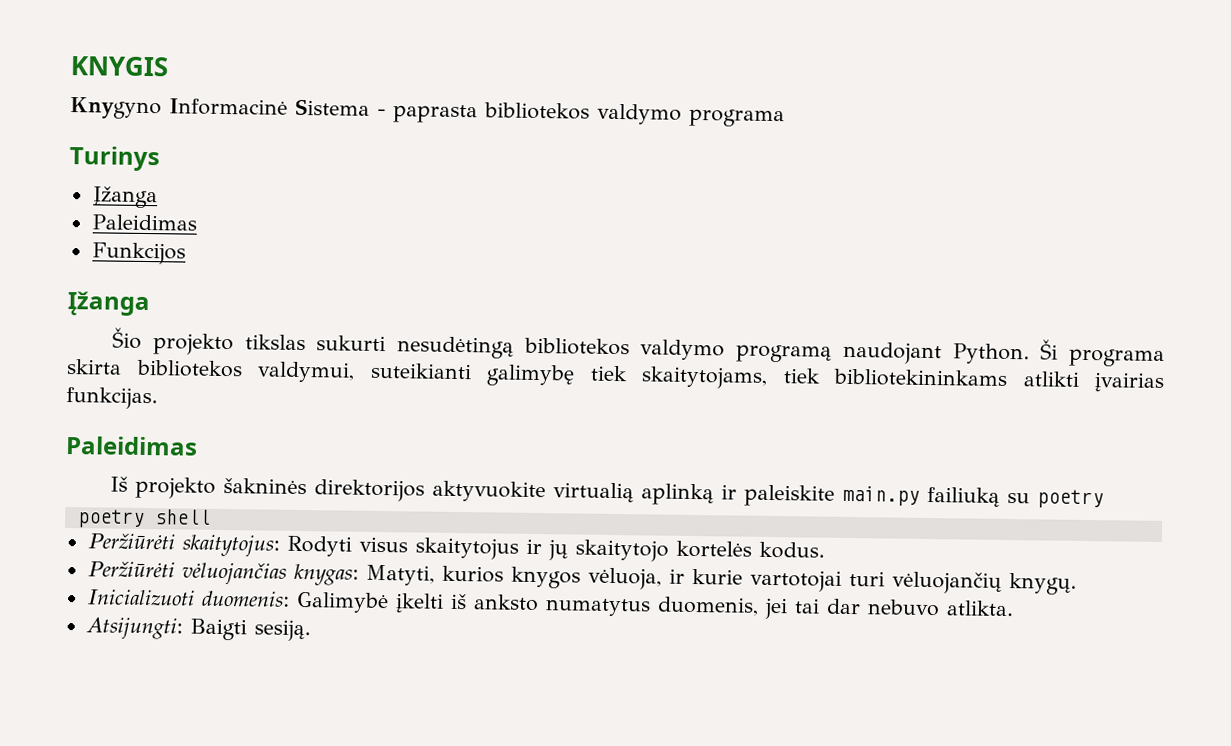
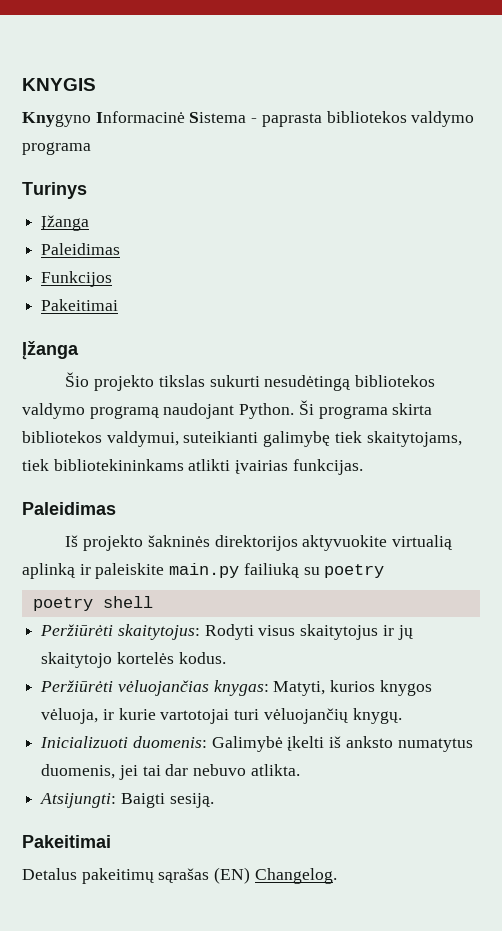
  Funkcijos
+ Pakeitimai
  Atsijungti: Baigti sesiją.
+ Pakeitimai
+ Detalus pakeitimų sąrašas (EN) Changelog.

